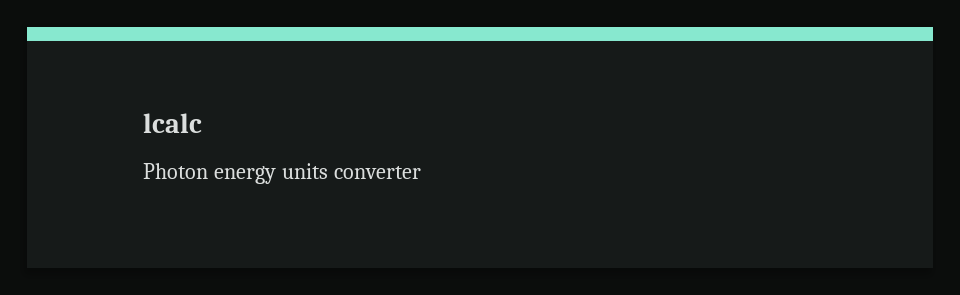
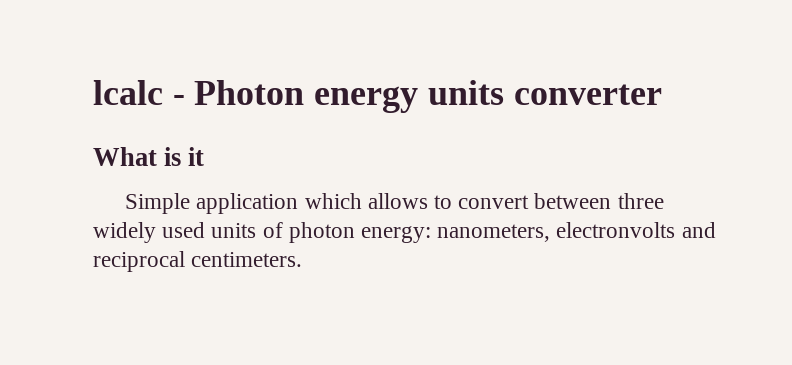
- lcalc
- Photon energy units converter
+ lcalc - Photon energy units converter
+ What is it
+ Simple application which allows to convert between three widely used units of photon energy: nanometers, electronvolts and reciprocal centimeters.

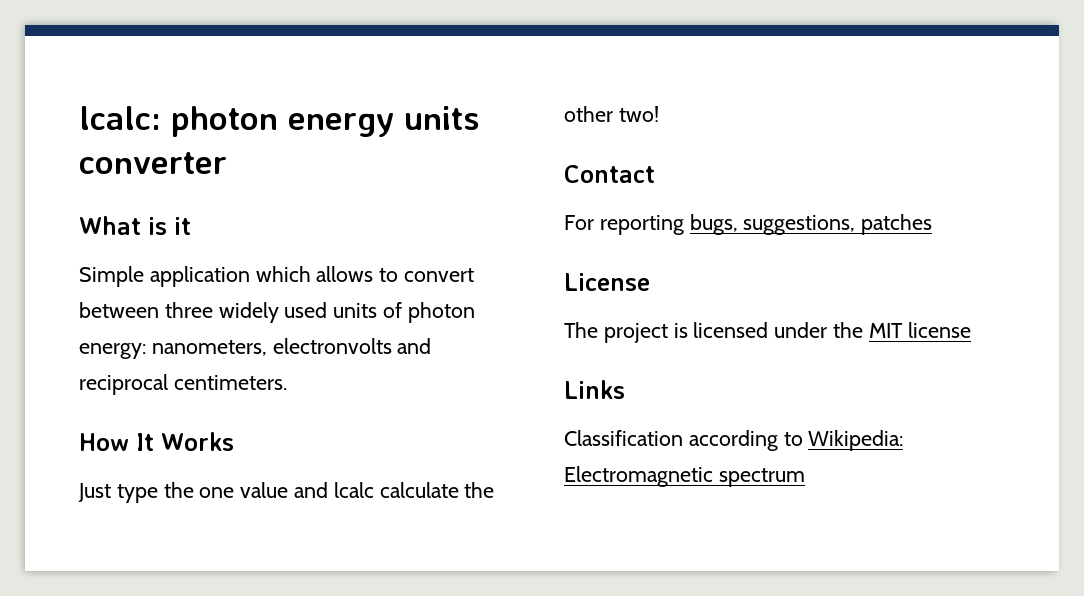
- lcalc - Photon energy units converter
+ lcalc: photon energy units converter
+ How It Works
+ Just type the one value and lcalc calculate the other two!
+ Contact
+ For reporting bugs, suggestions, patches
+ License
+ The project is licensed under the MIT license
+ Links
+ Classification according to Wikipedia: Electromagnetic spectrum

